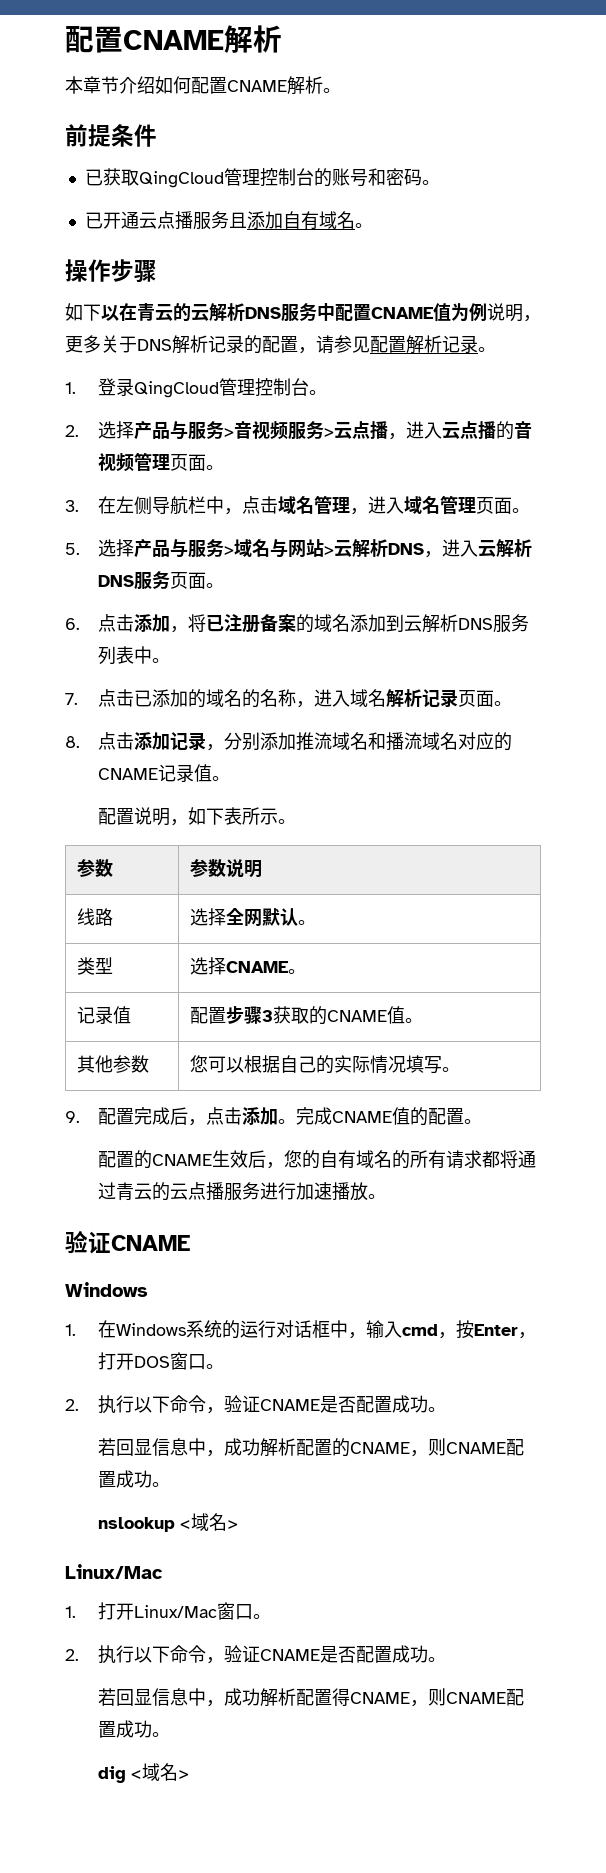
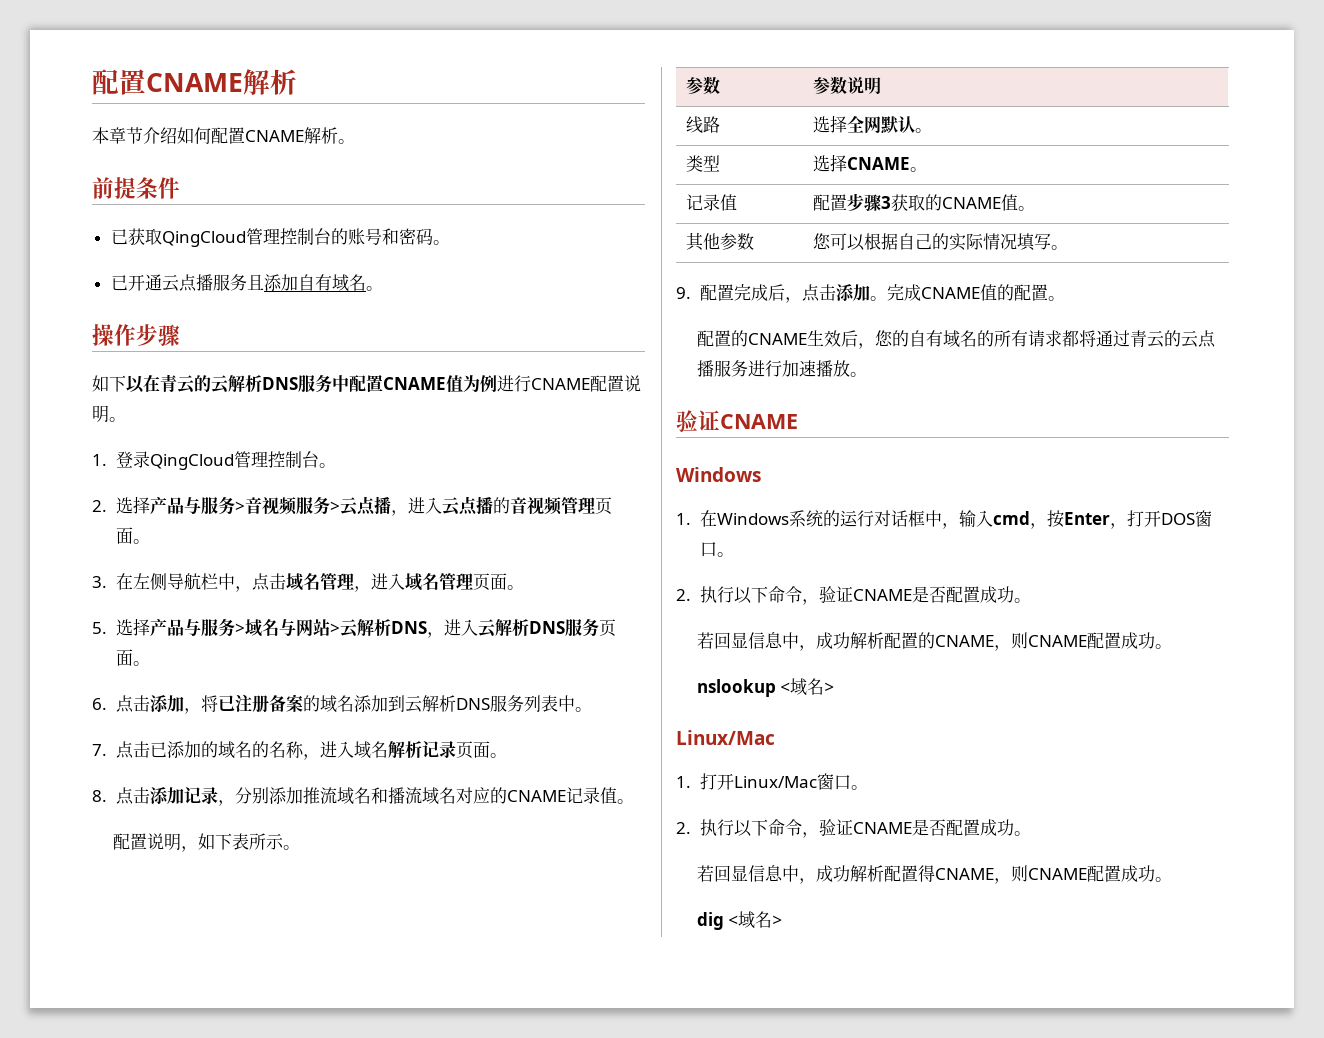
- 如下以在青云的云解析DNS服务中配置CNAME值为例说明，更多关于DNS解析记录的配置，请参见配置解析记录。
+ 如下以在青云的云解析DNS服务中配置CNAME值为例进行CNAME配置说明。

